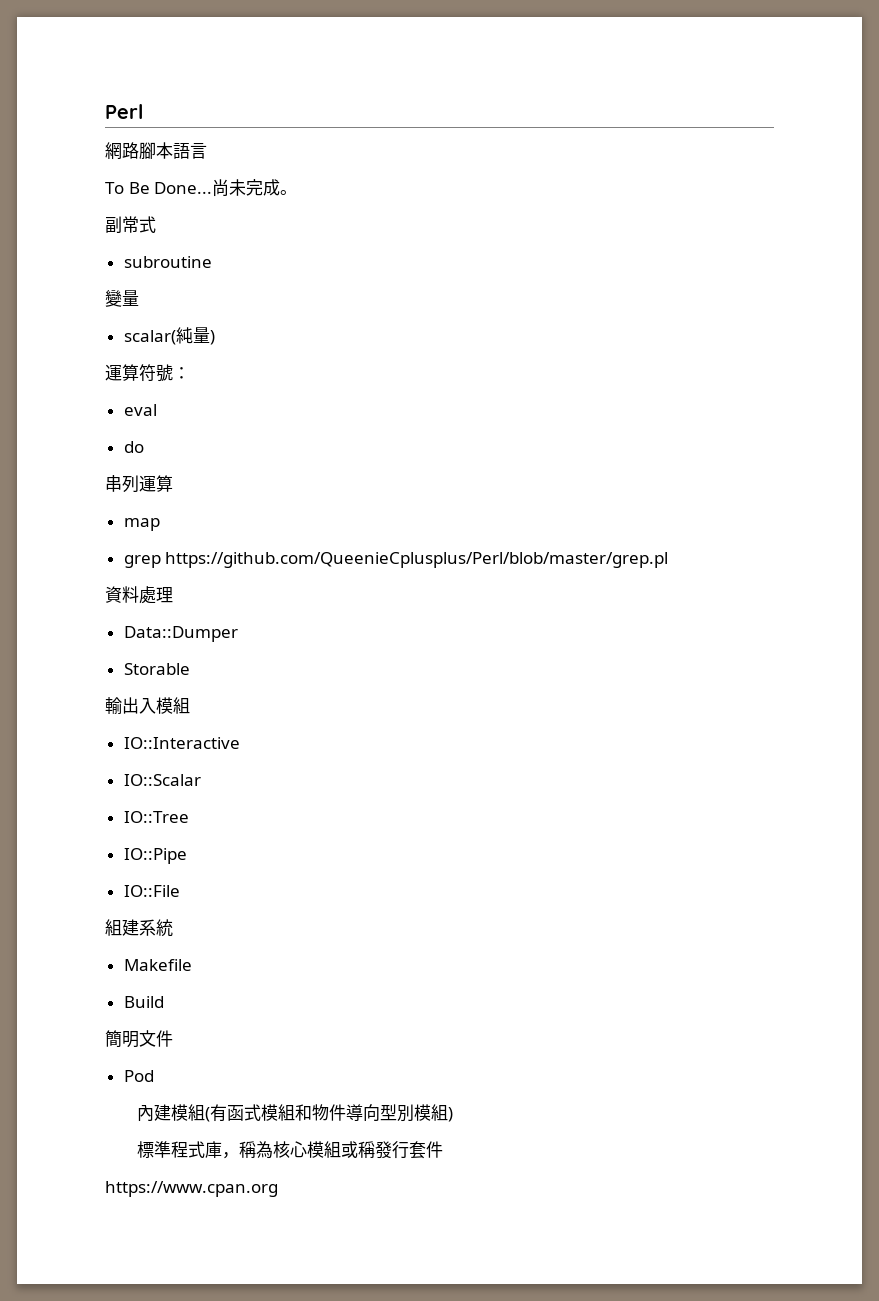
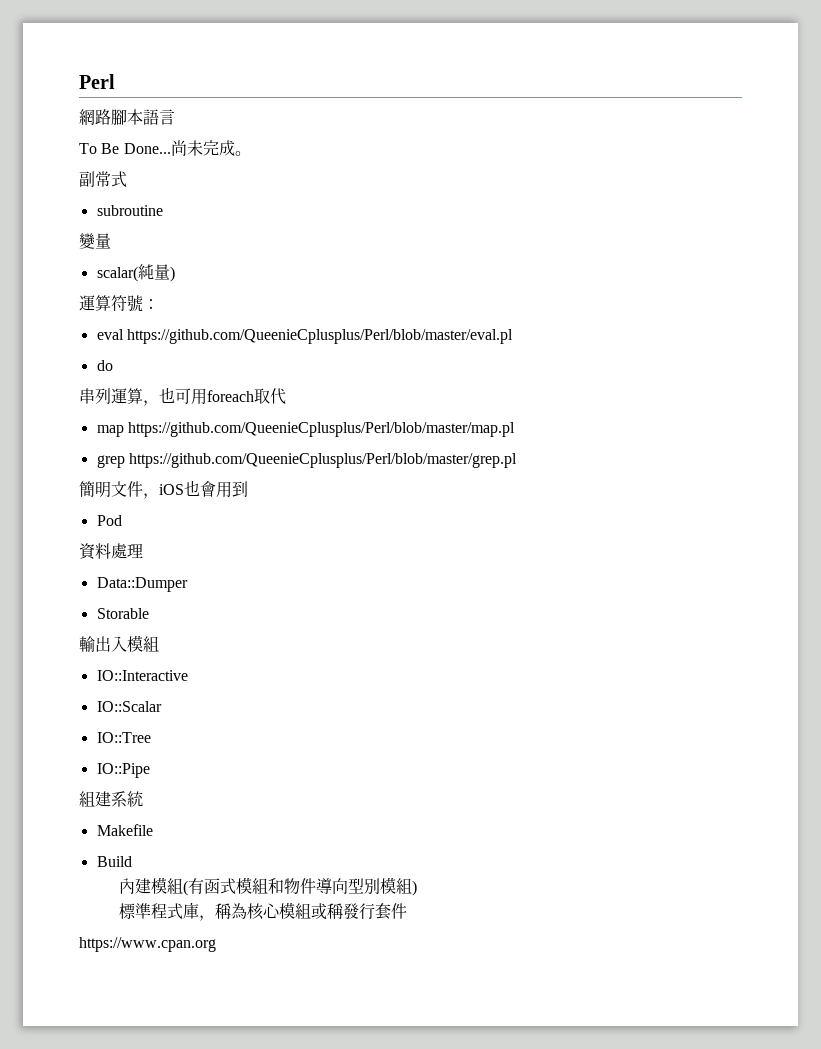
- eval
+ eval https://github.com/QueenieCplusplus/Perl/blob/master/eval.pl
- 串列運算
+ 串列運算，也可用foreach取代
- map
+ map https://github.com/QueenieCplusplus/Perl/blob/master/map.pl
+ 簡明文件，iOS也會用到
+ Pod
- IO::File
- 簡明文件
- Pod

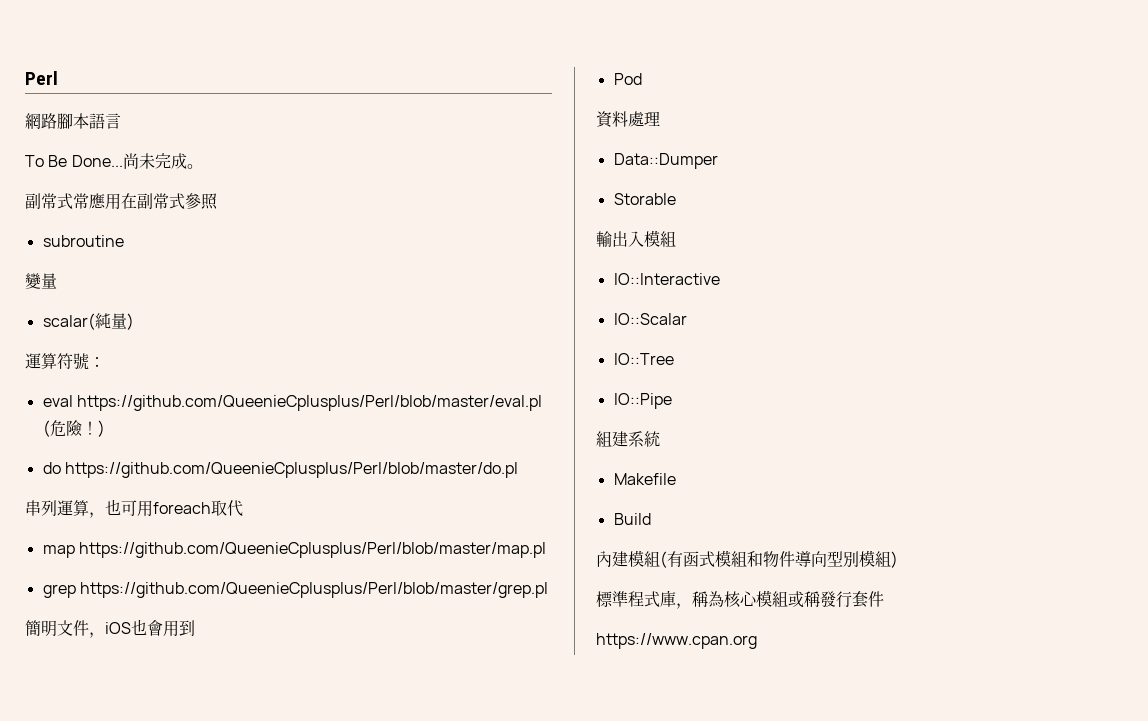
- 副常式
+ 副常式常應用在副常式參照
- eval https://github.com/QueenieCplusplus/Perl/blob/master/eval.pl
+ eval https://github.com/QueenieCplusplus/Perl/blob/master/eval.pl (危險！)
- do
+ do https://github.com/QueenieCplusplus/Perl/blob/master/do.pl

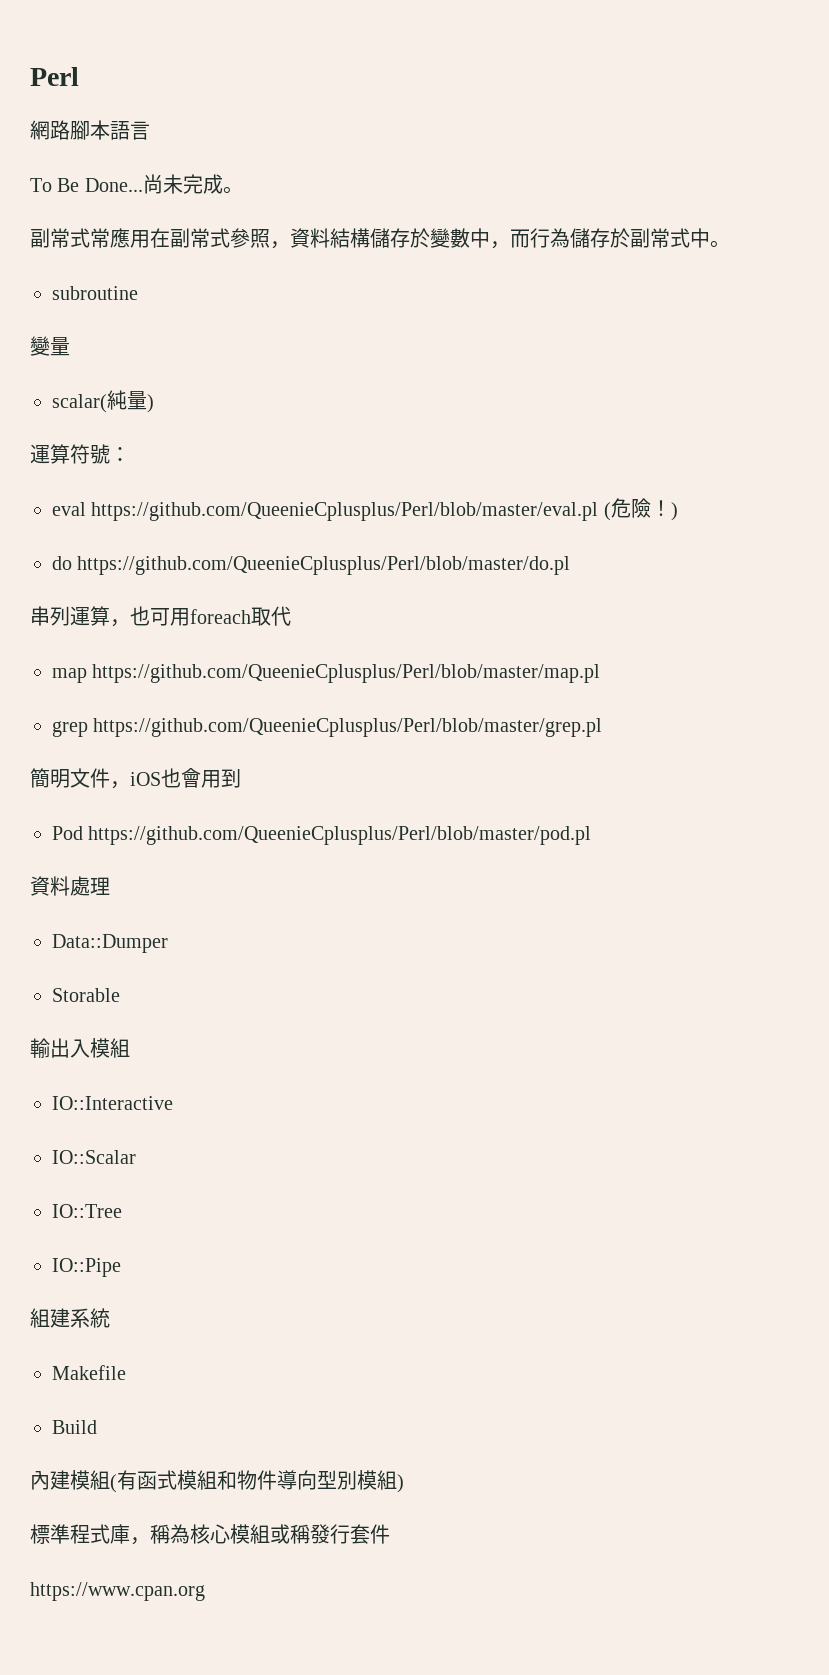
- 副常式常應用在副常式參照
+ 副常式常應用在副常式參照，資料結構儲存於變數中，而行為儲存於副常式中。
- Pod
+ Pod https://github.com/QueenieCplusplus/Perl/blob/master/pod.pl

